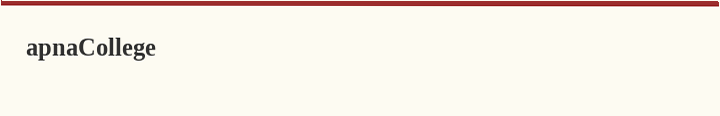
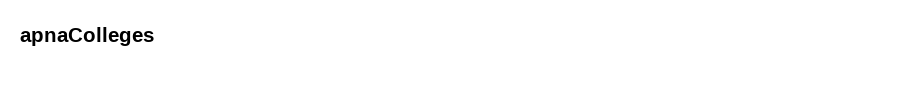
- apnaCollege
+ apnaColleges

